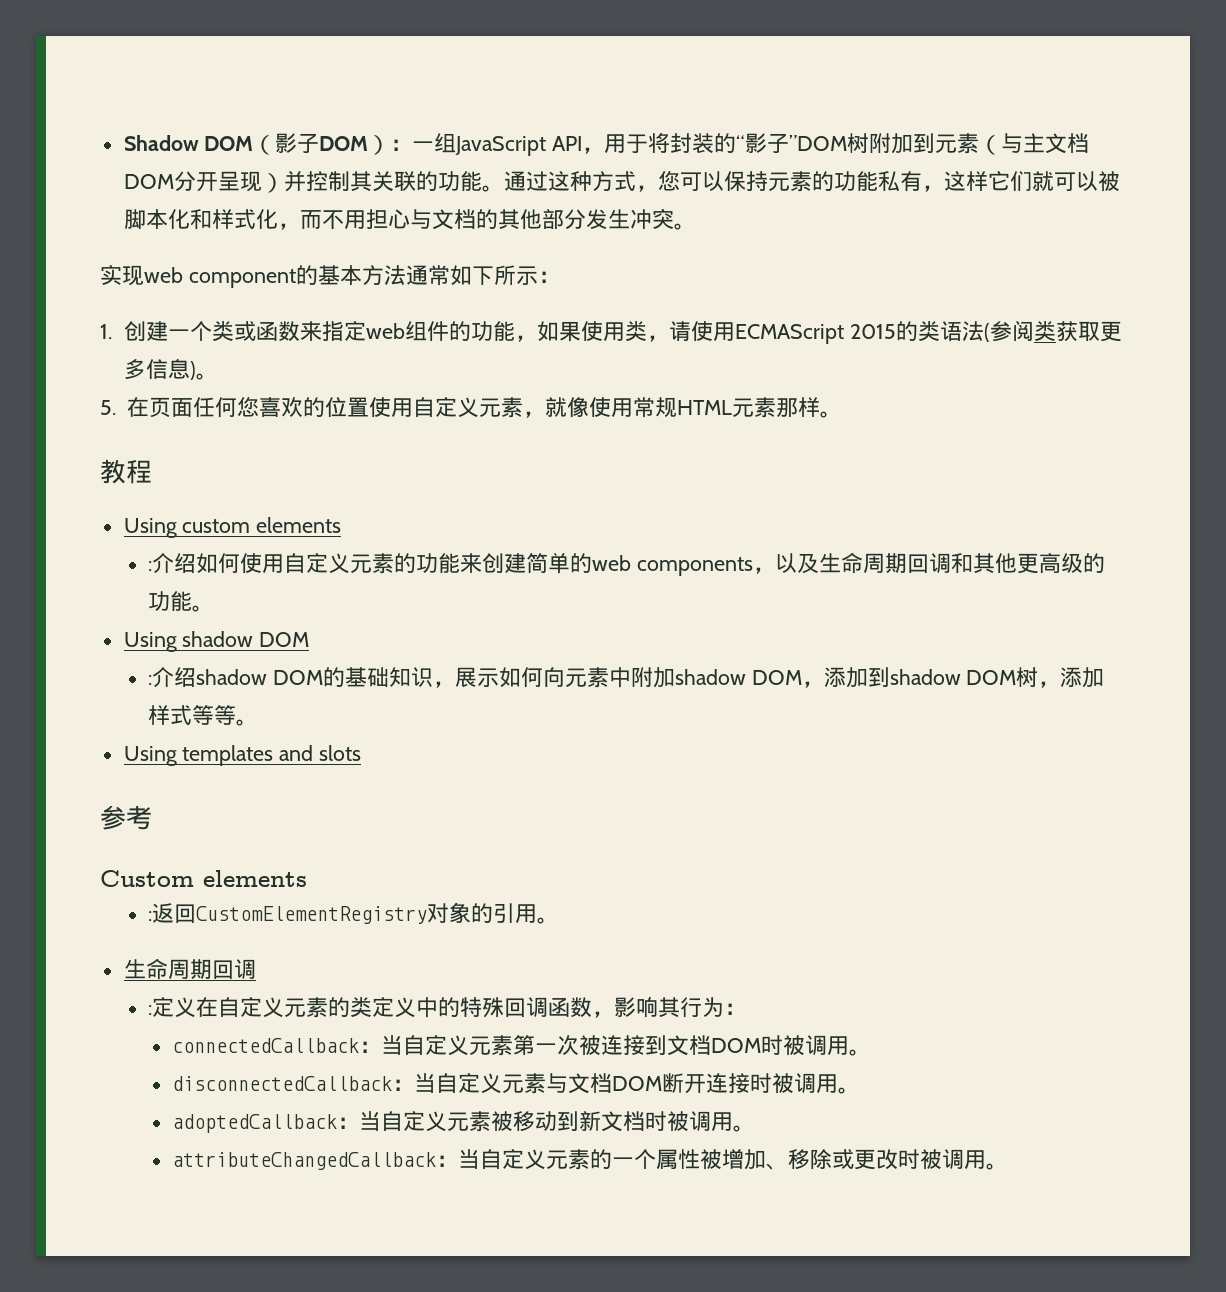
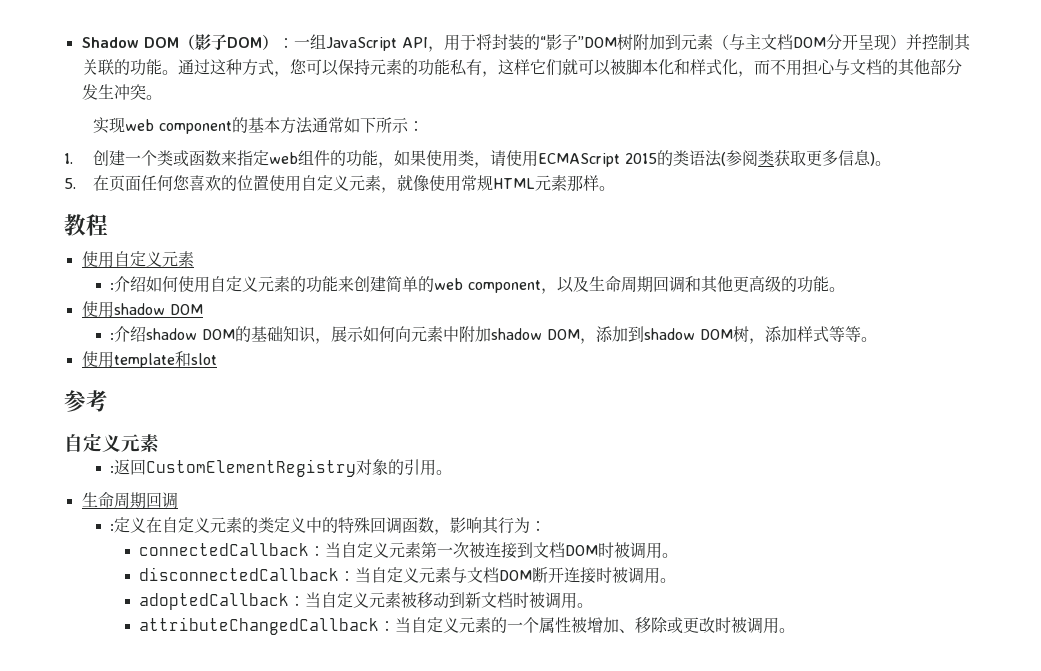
  教程
- Using custom elements
+ 使用自定义元素
- :介绍如何使用自定义元素的功能来创建简单的web components，以及生命周期回调和其他更高级的功能。
+ :介绍如何使用自定义元素的功能来创建简单的web component，以及生命周期回调和其他更高级的功能。
- Using shadow DOM
+ 使用shadow DOM
- Using templates and slots
+ 使用template和slot
  参考
- Custom elements
+ 自定义元素

